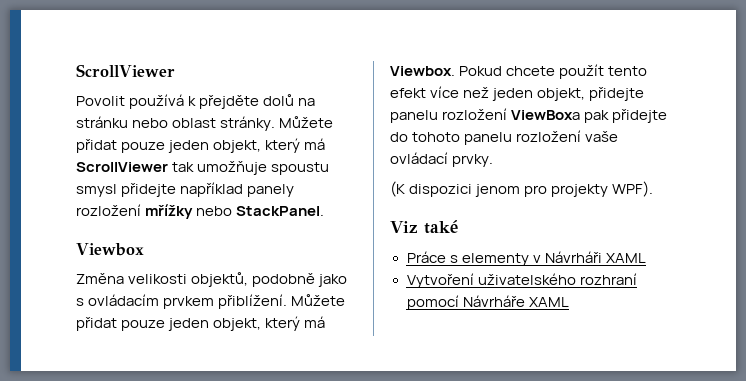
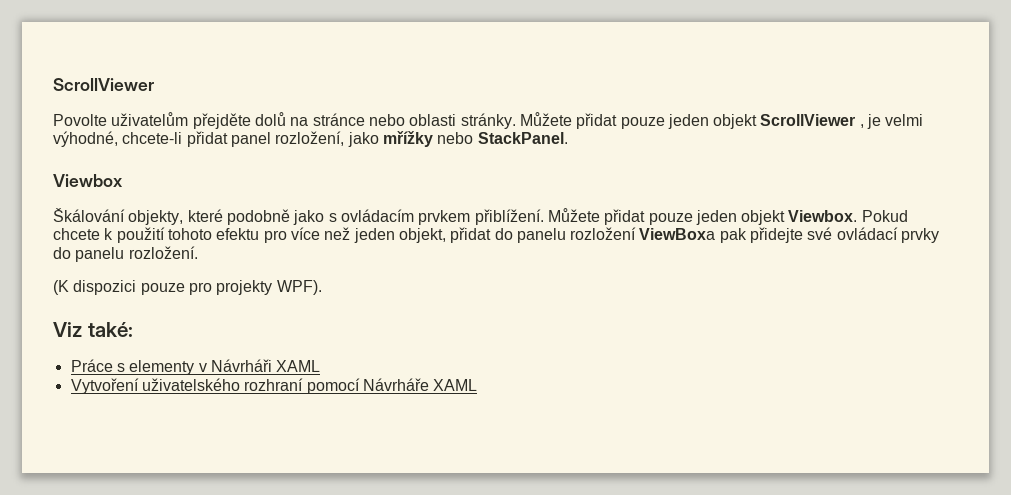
- Povolit používá k přejděte dolů na stránku nebo oblast stránky.
+ Povolte uživatelům přejděte dolů na stránce nebo oblasti stránky.
- Můžete přidat pouze jeden objekt, který má ScrollViewer tak umožňuje spoustu smysl přidejte například panely rozložení mřížky nebo StackPanel.
+ Můžete přidat pouze jeden objekt ScrollViewer , je velmi výhodné, chcete-li přidat panel rozložení, jako mřížky nebo StackPanel.
- Změna velikosti objektů, podobně jako s ovládacím prvkem přiblížení.
+ Škálování objekty, které podobně jako s ovládacím prvkem přiblížení.
- Můžete přidat pouze jeden objekt, který má Viewbox. Pokud chcete použít tento efekt více než jeden objekt, přidejte panelu rozložení ViewBoxa pak přidejte do tohoto panelu rozložení vaše ovládací prvky.
+ Můžete přidat pouze jeden objekt Viewbox. Pokud chcete k použití tohoto efektu pro více než jeden objekt, přidat do panelu rozložení ViewBoxa pak přidejte své ovládací prvky do panelu rozložení.
- (K dispozici jenom pro projekty WPF).
+ (K dispozici pouze pro projekty WPF).
- Viz také
+ Viz také:

